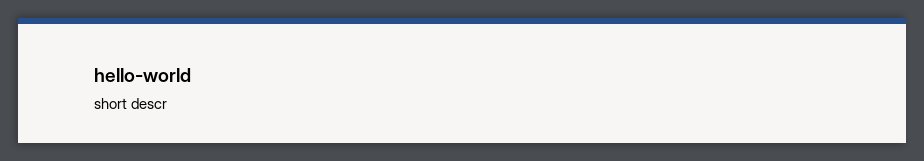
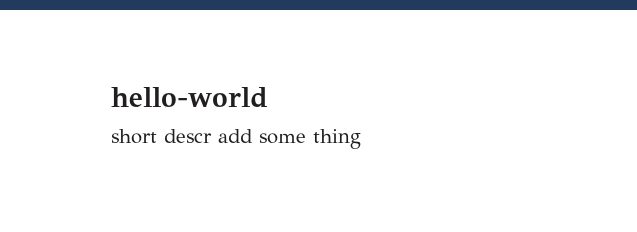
- short descr
+ short descr add some thing

